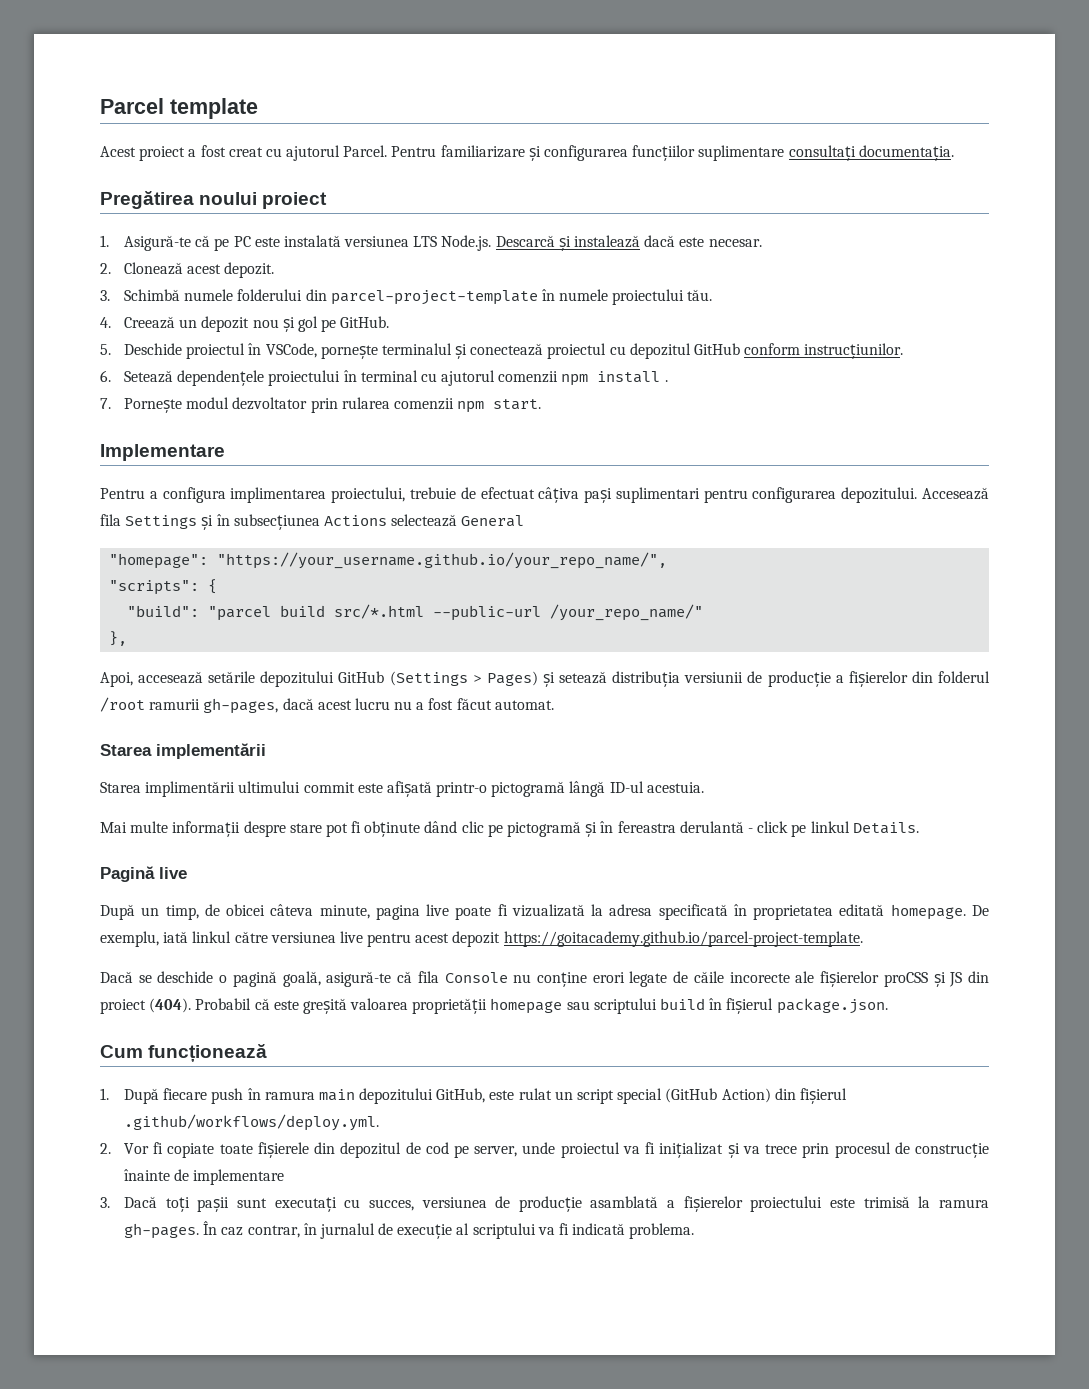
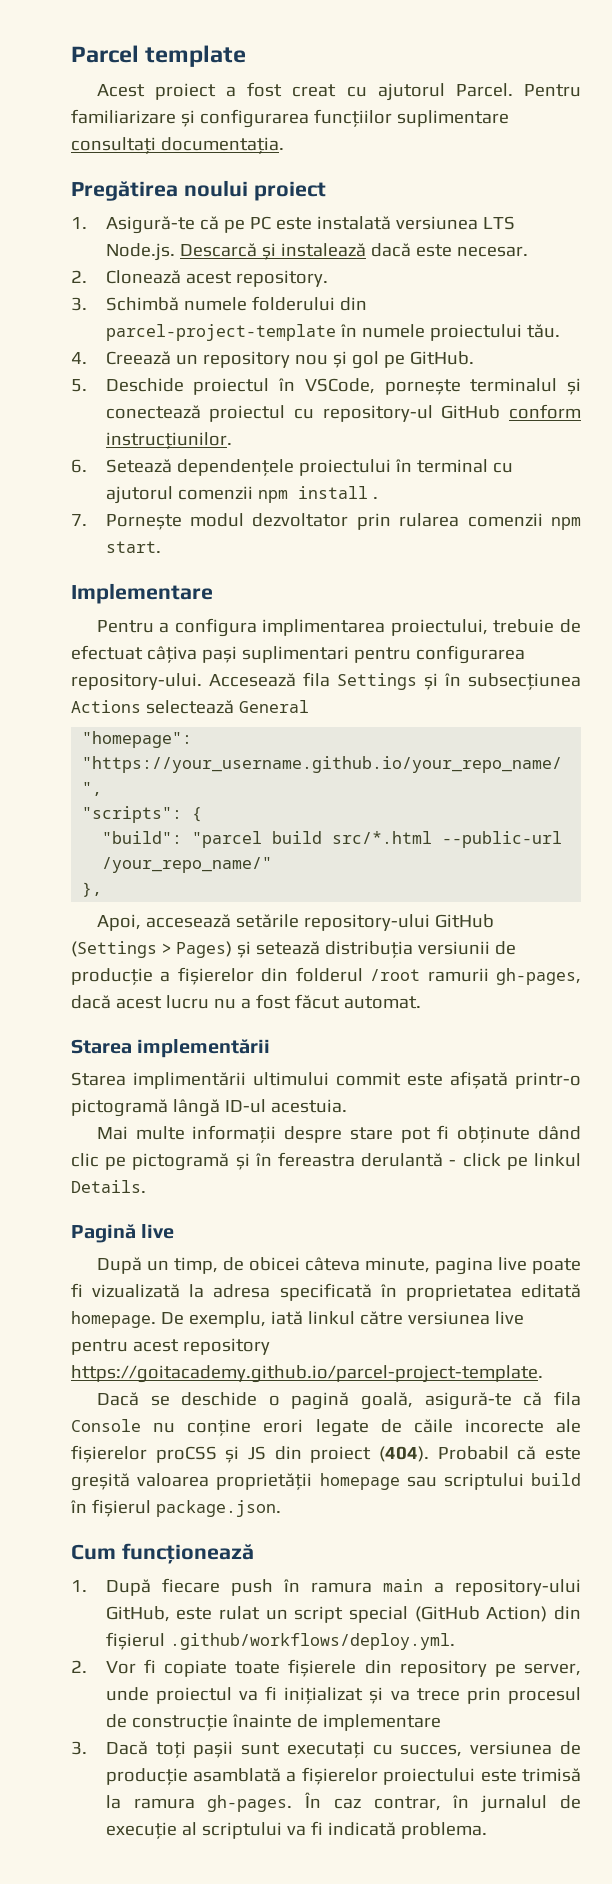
- 2. Clonează acest depozit.
+ 2. Clonează acest repository.
- 4. Creează un depozit nou și gol pe GitHub.
+ 4. Creează un repository nou și gol pe GitHub.
- 5. Deschide proiectul în VSCode, pornește terminalul și conectează proiectul cu depozitul GitHub conform instrucțiunilor.
+ 5. Deschide proiectul în VSCode, pornește terminalul și conectează proiectul cu repository-ul GitHub conform instrucțiunilor.
- Pentru a configura implimentarea proiectului, trebuie de efectuat câțiva pași suplimentari pentru configurarea depozitului.
+ Pentru a configura implimentarea proiectului, trebuie de efectuat câțiva pași suplimentari pentru configurarea repository-ului.
- Apoi, accesează setările depozitului GitHub (Settings > Pages) și setează distribuția versiunii de producție a fișierelor din folderul /root ramurii gh-pages, dacă acest lucru nu a fost făcut automat.
+ Apoi, accesează setările repository-ului GitHub (Settings > Pages) și setează distribuția versiunii de producție a fișierelor din folderul /root ramurii gh-pages, dacă acest lucru nu a fost făcut automat.
- De exemplu, iată linkul către versiunea live pentru acest depozit https://goitacademy.github.io/parcel-project-template.
+ De exemplu, iată linkul către versiunea live pentru acest repository https://goitacademy.github.io/parcel-project-template.
- 1. După fiecare push în ramura main depozitului GitHub, este rulat un script special (GitHub Action) din fișierul .github/workflows/deploy.yml.
+ 1. După fiecare push în ramura main a repository-ului GitHub, este rulat un script special (GitHub Action) din fișierul .github/workflows/deploy.yml.
- 2. Vor fi copiate toate fișierele din depozitul de cod pe server, unde proiectul va fi inițializat și va trece prin procesul de construcție înainte de implementare
+ 2. Vor fi copiate toate fișierele din repository pe server, unde proiectul va fi inițializat și va trece prin procesul de construcție înainte de implementare

